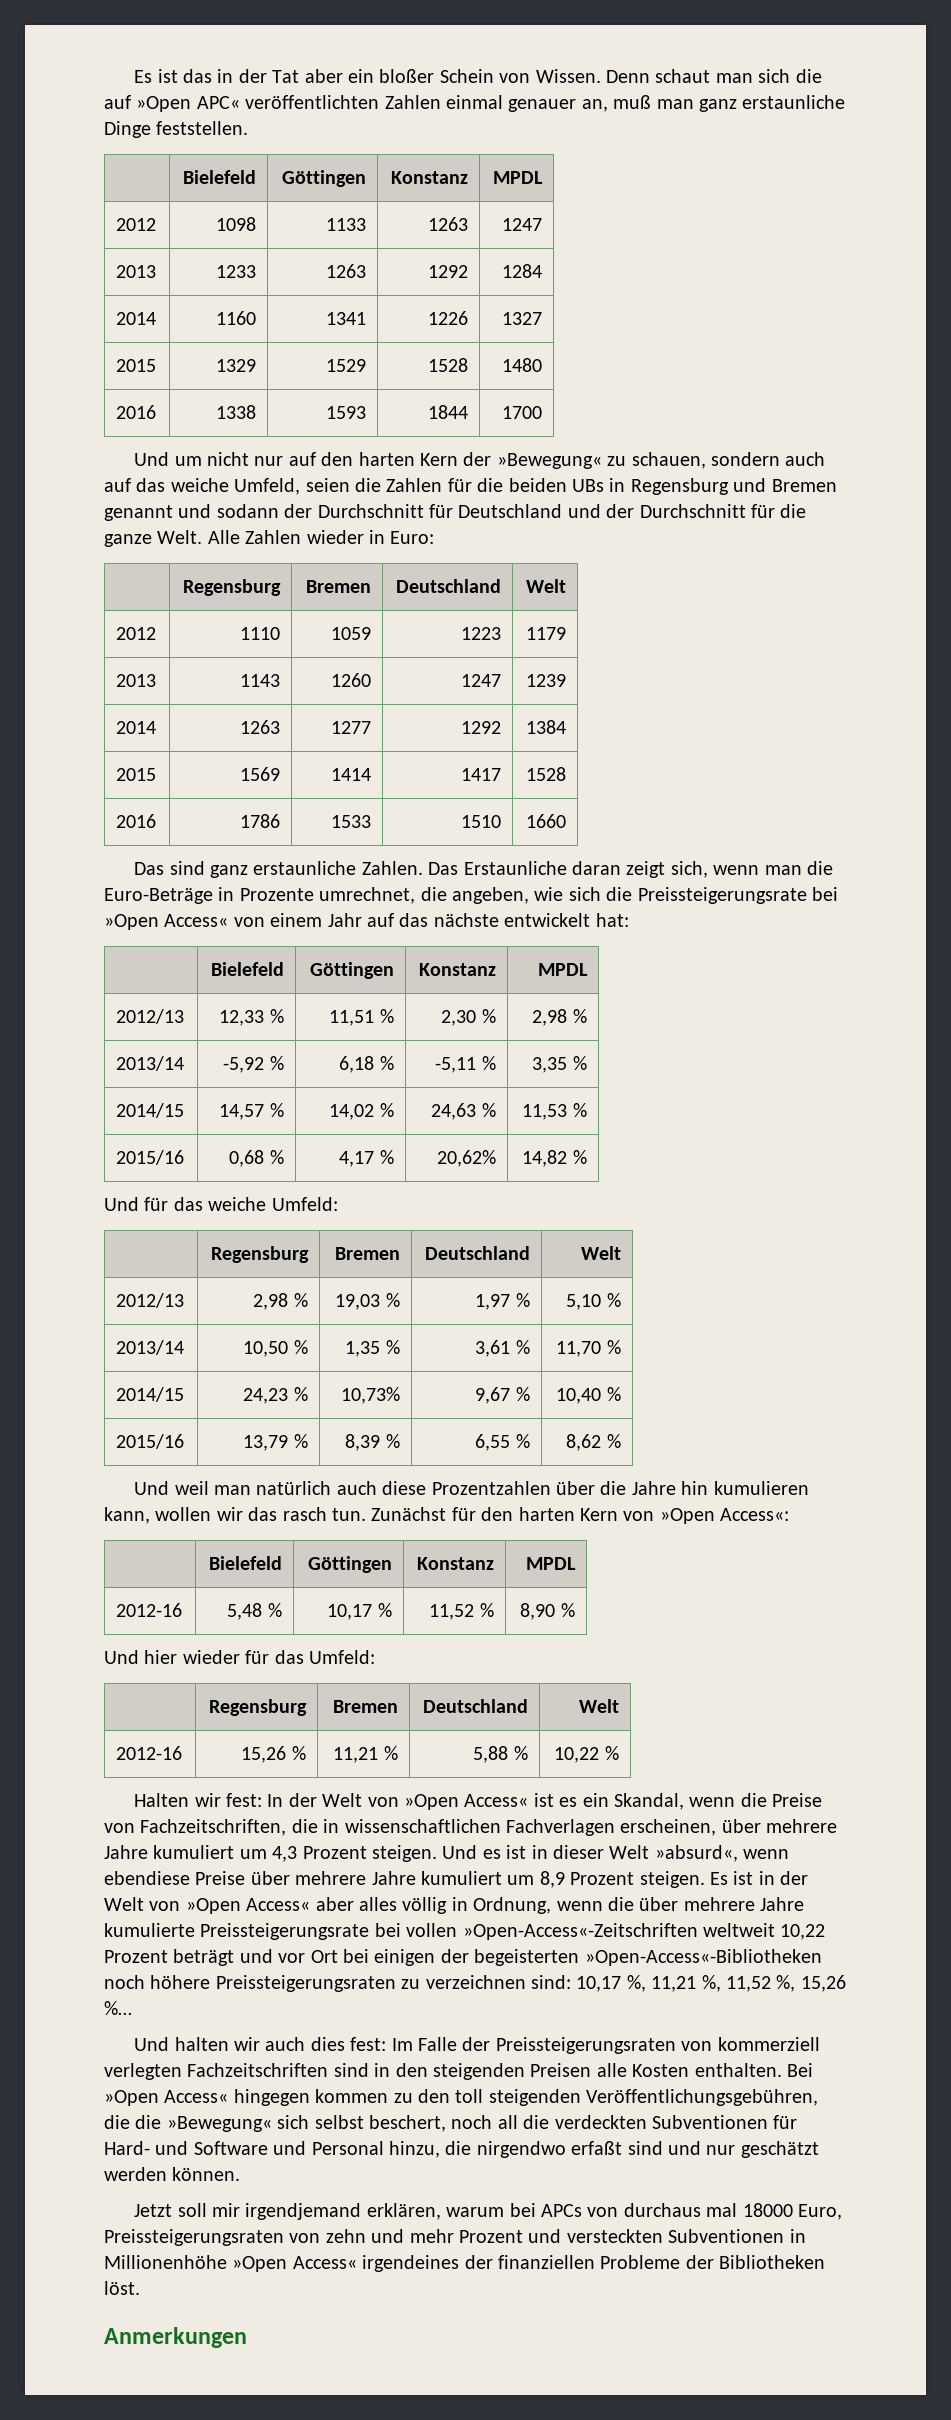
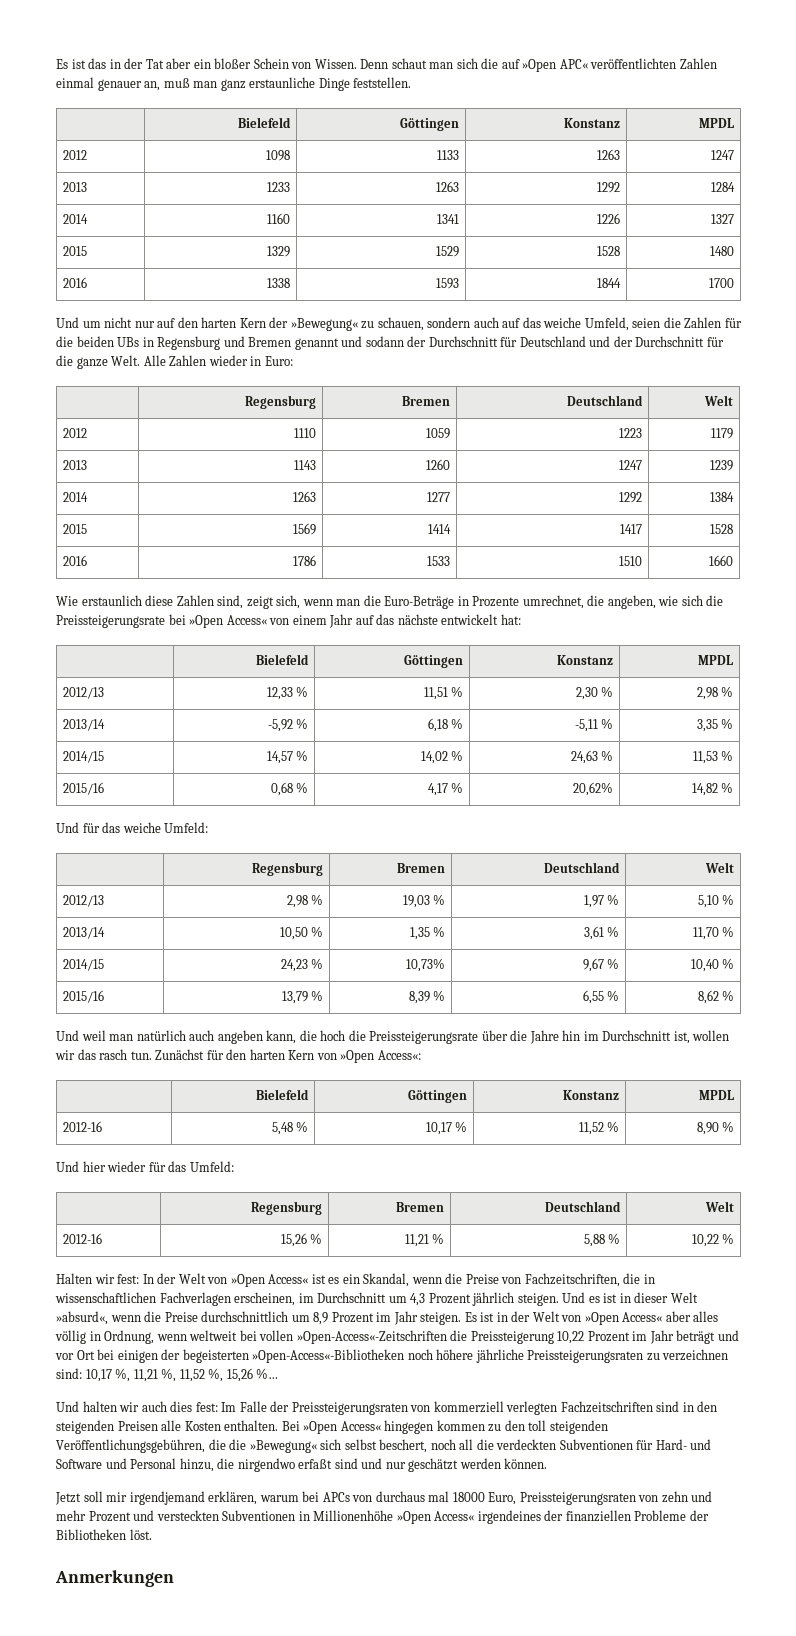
- Das sind ganz erstaunliche Zahlen. Das Erstaunliche daran zeigt sich, wenn man die Euro-Beträge in Prozente umrechnet, die angeben, wie sich die Preissteigerungsrate bei »Open Access« von einem Jahr auf das nächste entwickelt hat:
+ Wie erstaunlich diese Zahlen sind, zeigt sich, wenn man die Euro-Beträge in Prozente umrechnet, die angeben, wie sich die Preissteigerungsrate bei »Open Access« von einem Jahr auf das nächste entwickelt hat:
- Und weil man natürlich auch diese Prozentzahlen über die Jahre hin kumulieren kann, wollen wir das rasch tun.
+ Und weil man natürlich auch angeben kann, die hoch die Preissteigerungsrate über die Jahre hin im Durchschnitt ist, wollen wir das rasch tun.
- Halten wir fest: In der Welt von »Open Access« ist es ein Skandal, wenn die Preise von Fachzeitschriften, die in wissenschaftlichen Fachverlagen erscheinen, über mehrere Jahre kumuliert um 4,3 Prozent steigen.
+ Halten wir fest: In der Welt von »Open Access« ist es ein Skandal, wenn die Preise von Fachzeitschriften, die in wissenschaftlichen Fachverlagen erscheinen, im Durchschnitt um 4,3 Prozent jährlich steigen.
- Und es ist in dieser Welt »absurd«, wenn ebendiese Preise über mehrere Jahre kumuliert um 8,9 Prozent steigen.
+ Und es ist in dieser Welt »absurd«, wenn die Preise durchschnittlich um 8,9 Prozent im Jahr steigen.
- Es ist in der Welt von »Open Access« aber alles völlig in Ordnung, wenn die über mehrere Jahre kumulierte Preissteigerungsrate bei vollen »Open-Access«-Zeitschriften weltweit 10,22 Prozent beträgt und vor Ort bei einigen der begeisterten »Open-Access«-Bibliotheken noch höhere Preissteigerungsraten zu verzeichnen sind: 10,17 %, 11,21 %, 11,52 %, 15,26 %…
+ Es ist in der Welt von »Open Access« aber alles völlig in Ordnung, wenn weltweit bei vollen »Open-Access«-Zeitschriften die Preissteigerung 10,22 Prozent im Jahr beträgt und vor Ort bei einigen der begeisterten »Open-Access«-Bibliotheken noch höhere jährliche Preissteigerungsraten zu verzeichnen sind: 10,17 %, 11,21 %, 11,52 %, 15,26 %…

